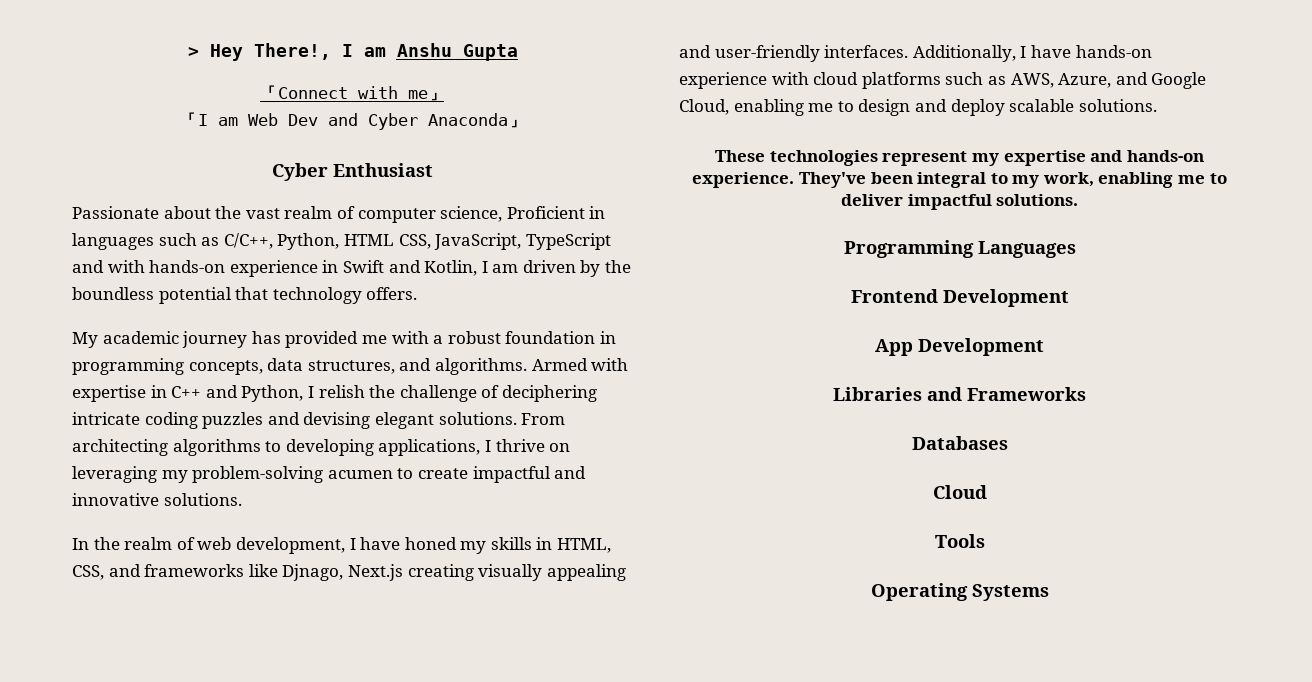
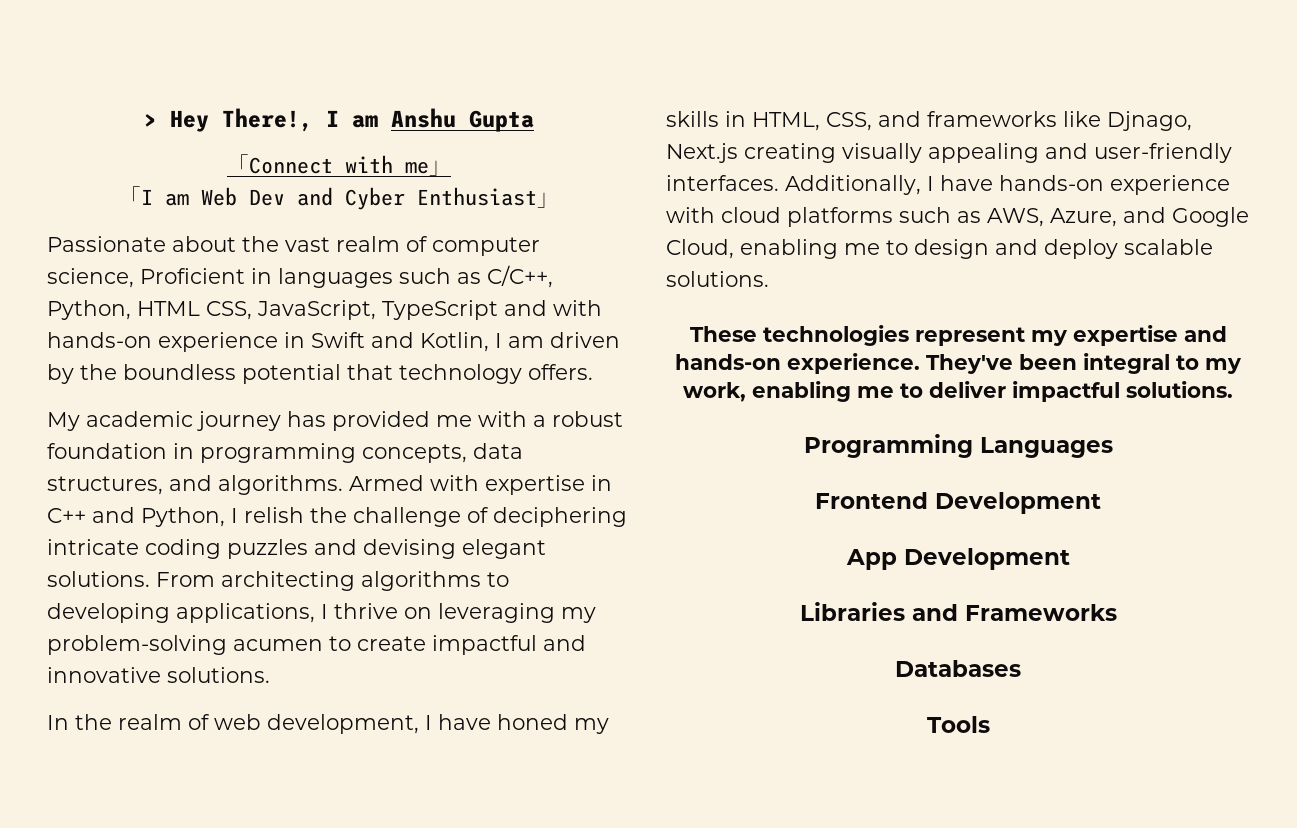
- 「I am Web Dev and Cyber Anaconda」
- Cyber Enthusiast
+ 「I am Web Dev and Cyber Enthusiast」
- Cloud
- Operating Systems

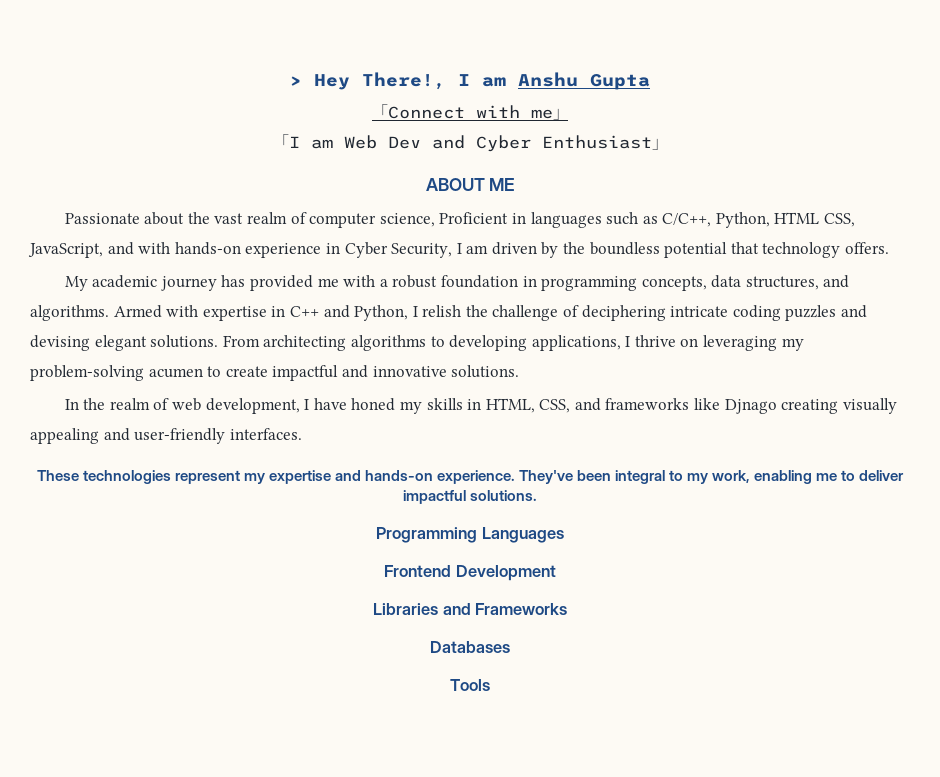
+ ABOUT ME
- Passionate about the vast realm of computer science, Proficient in languages such as C/C++, Python, HTML CSS, JavaScript, TypeScript and with hands-on experience in Swift and Kotlin, I am driven by the boundless potential that technology offers.
+ Passionate about the vast realm of computer science, Proficient in languages such as C/C++, Python, HTML CSS, JavaScript, and with hands-on experience in Cyber Security, I am driven by the boundless potential that technology offers.
- In the realm of web development, I have honed my skills in HTML, CSS, and frameworks like Djnago, Next.js creating visually appealing and user-friendly interfaces. Additionally, I have hands-on experience with cloud platforms such as AWS, Azure, and Google Cloud, enabling me to design and deploy scalable solutions.
+ In the realm of web development, I have honed my skills in HTML, CSS, and frameworks like Djnago creating visually appealing and user-friendly interfaces.
- App Development

